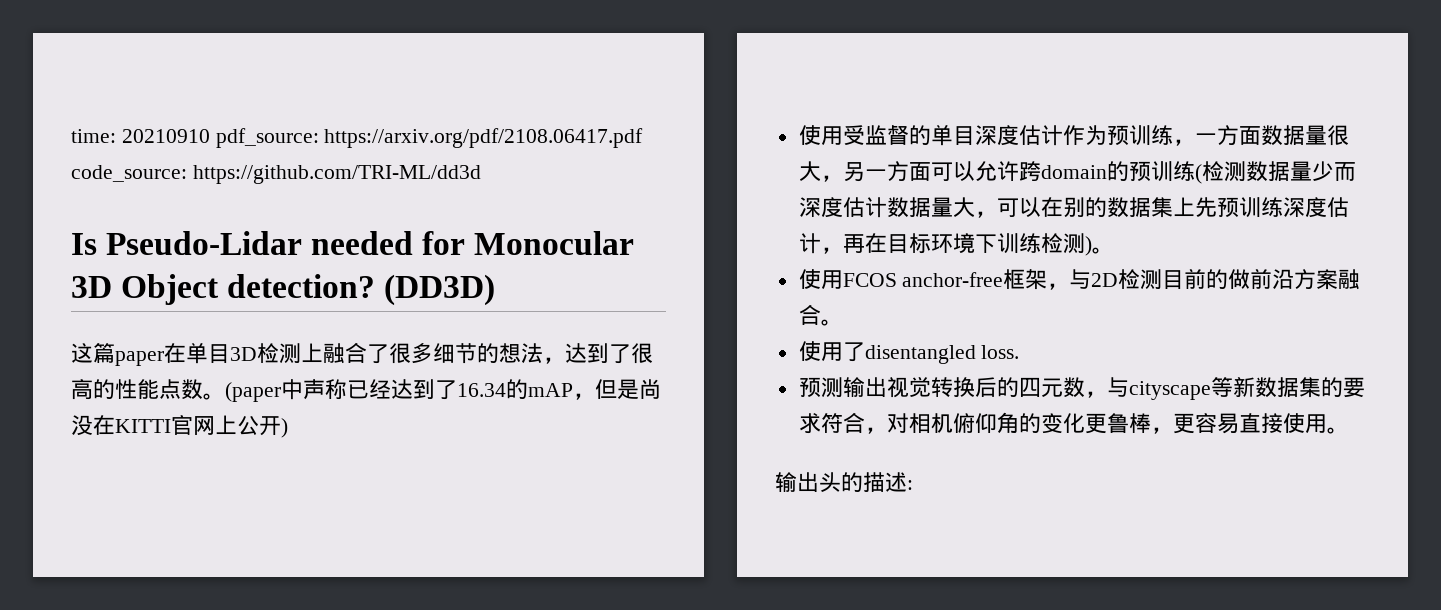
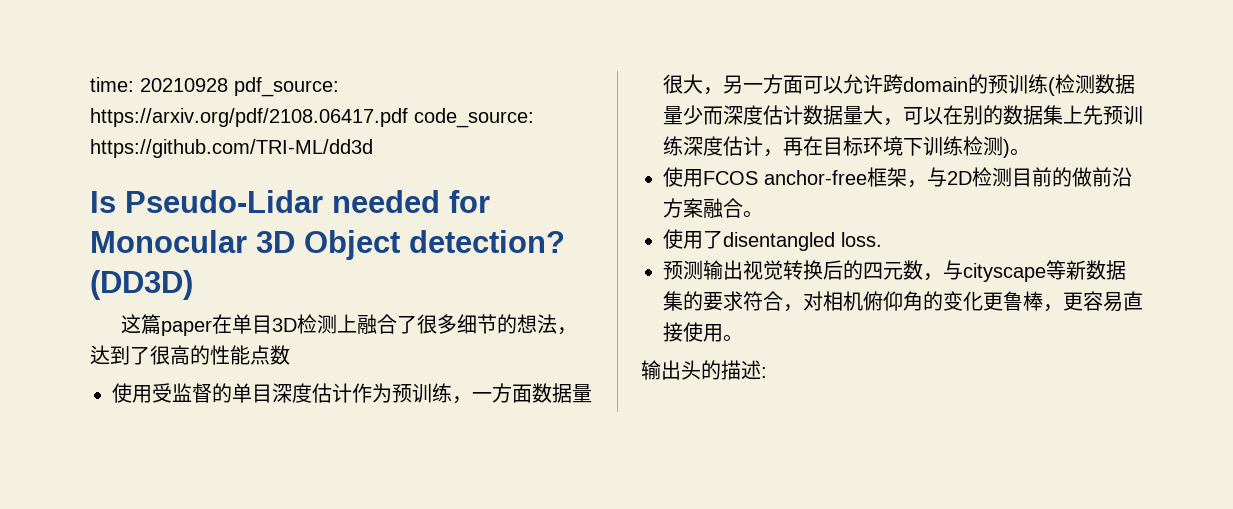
- time: 20210910 pdf_source: https://arxiv.org/pdf/2108.06417.pdf code_source: https://github.com/TRI-ML/dd3d
+ time: 20210928 pdf_source: https://arxiv.org/pdf/2108.06417.pdf code_source: https://github.com/TRI-ML/dd3d
- 这篇paper在单目3D检测上融合了很多细节的想法，达到了很高的性能点数。(paper中声称已经达到了16.34的mAP，但是尚没在KITTI官网上公开)
+ 这篇paper在单目3D检测上融合了很多细节的想法，达到了很高的性能点数

